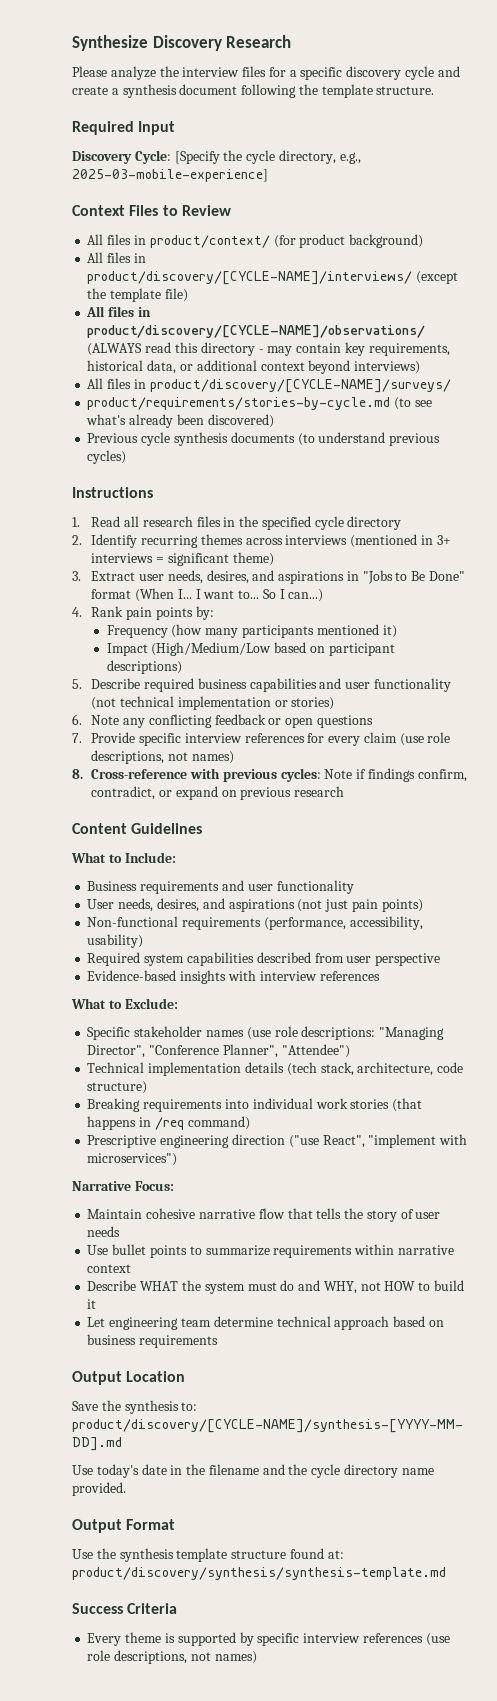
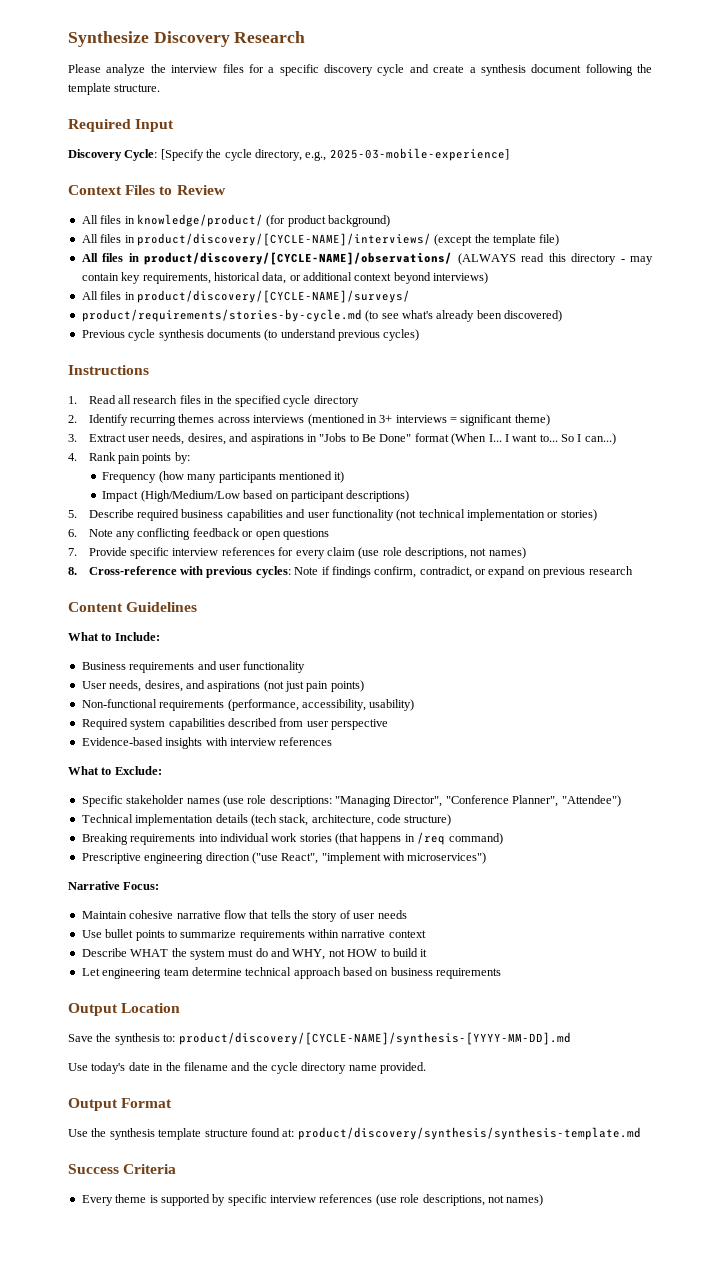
- All files in product/context/ (for product background)
+ All files in knowledge/product/ (for product background)

